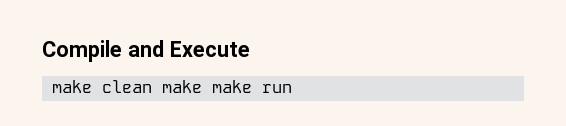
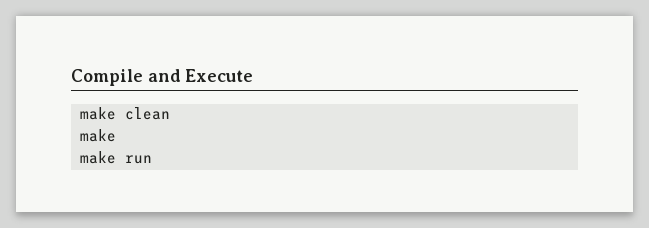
- make clean make make run
+ make clean
+ make
+ make run

